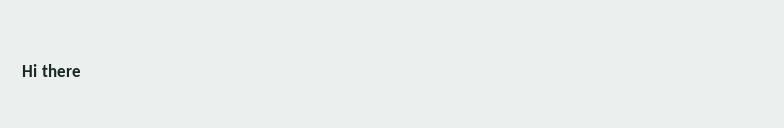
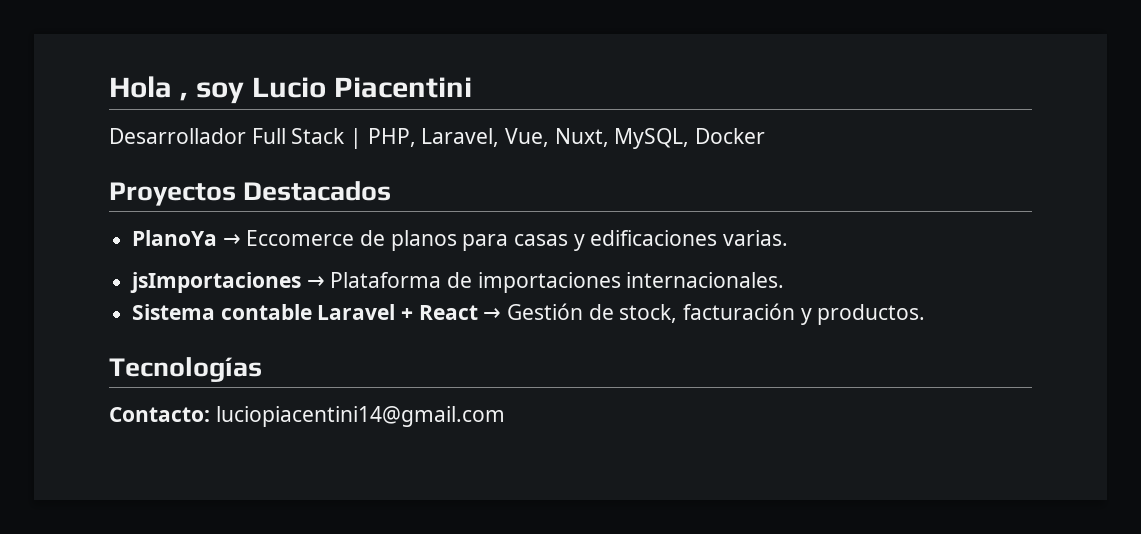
- Hi there
+ Hola , soy Lucio Piacentini
+ Desarrollador Full Stack | PHP, Laravel, Vue, Nuxt, MySQL, Docker
+ Proyectos Destacados
+ PlanoYa → Eccomerce de planos para casas y edificaciones varias.
+ jsImportaciones → Plataforma de importaciones internacionales.
+ Sistema contable Laravel + React → Gestión de stock, facturación y productos.
+ Tecnologías
+ Contacto: luciopiacentini14@gmail.com

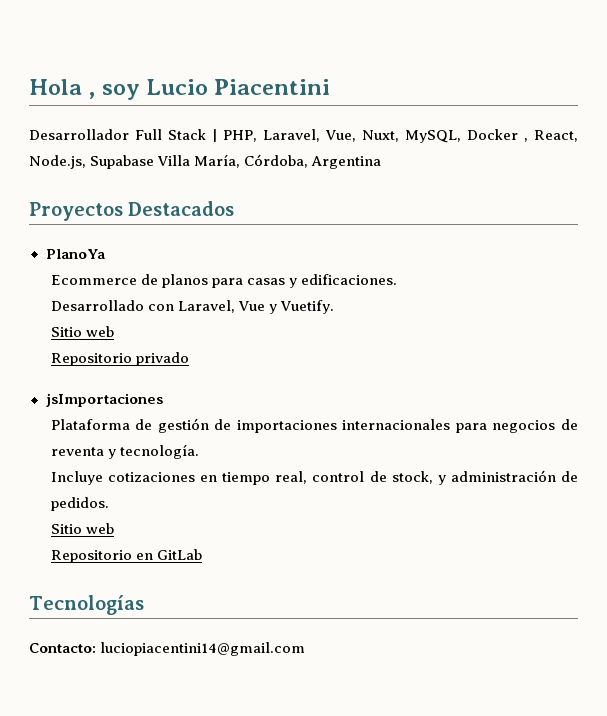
- Desarrollador Full Stack | PHP, Laravel, Vue, Nuxt, MySQL, Docker
+ Desarrollador Full Stack | PHP, Laravel, Vue, Nuxt, MySQL, Docker , React, Node.js, Supabase Villa María, Córdoba, Argentina
- PlanoYa → Eccomerce de planos para casas y edificaciones varias.
+ PlanoYa
+ Ecommerce de planos para casas y edificaciones.
+ Desarrollado con Laravel, Vue y Vuetify.
+ Sitio web
+ Repositorio privado
- jsImportaciones → Plataforma de importaciones internacionales.
- Sistema contable Laravel + React → Gestión de stock, facturación y productos.
+ jsImportaciones
+ Plataforma de gestión de importaciones internacionales para negocios de reventa y tecnología.
+ Incluye cotizaciones en tiempo real, control de stock, y administración de pedidos.
+ Sitio web
+ Repositorio en GitLab

